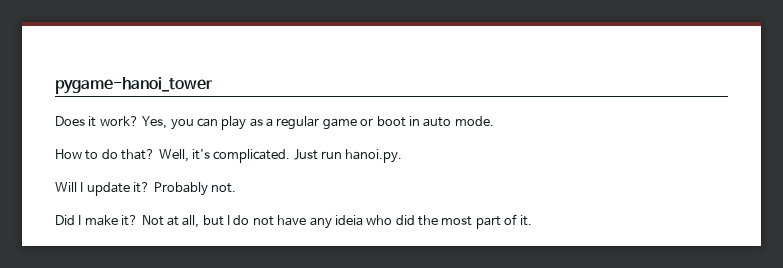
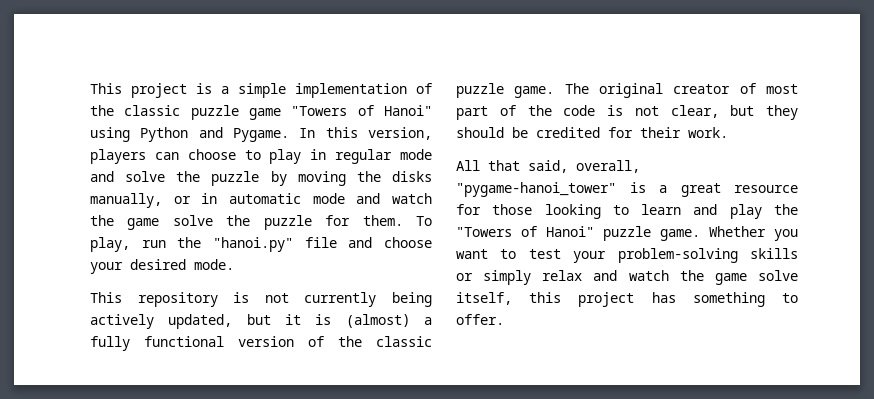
- pygame-hanoi_tower
- Does it work? Yes, you can play as a regular game or boot in auto mode.
- How to do that? Well, it's complicated. Just run hanoi.py.
- Will I update it? Probably not.
- Did I make it? Not at all, but I do not have any ideia who did the most part of it.
+ This project is a simple implementation of the classic puzzle game "Towers of Hanoi" using Python and Pygame. In this version, players can choose to play in regular mode and solve the puzzle by moving the disks manually, or in automatic mode and watch the game solve the puzzle for them. To play, run the "hanoi.py" file and choose your desired mode.
+ This repository is not currently being actively updated, but it is (almost) a fully functional version of the classic puzzle game. The original creator of most part of the code is not clear, but they should be credited for their work.
+ All that said, overall, "pygame-hanoi_tower" is a great resource for those looking to learn and play the "Towers of Hanoi" puzzle game. Whether you want to test your problem-solving skills or simply relax and watch the game solve itself, this project has something to offer.

